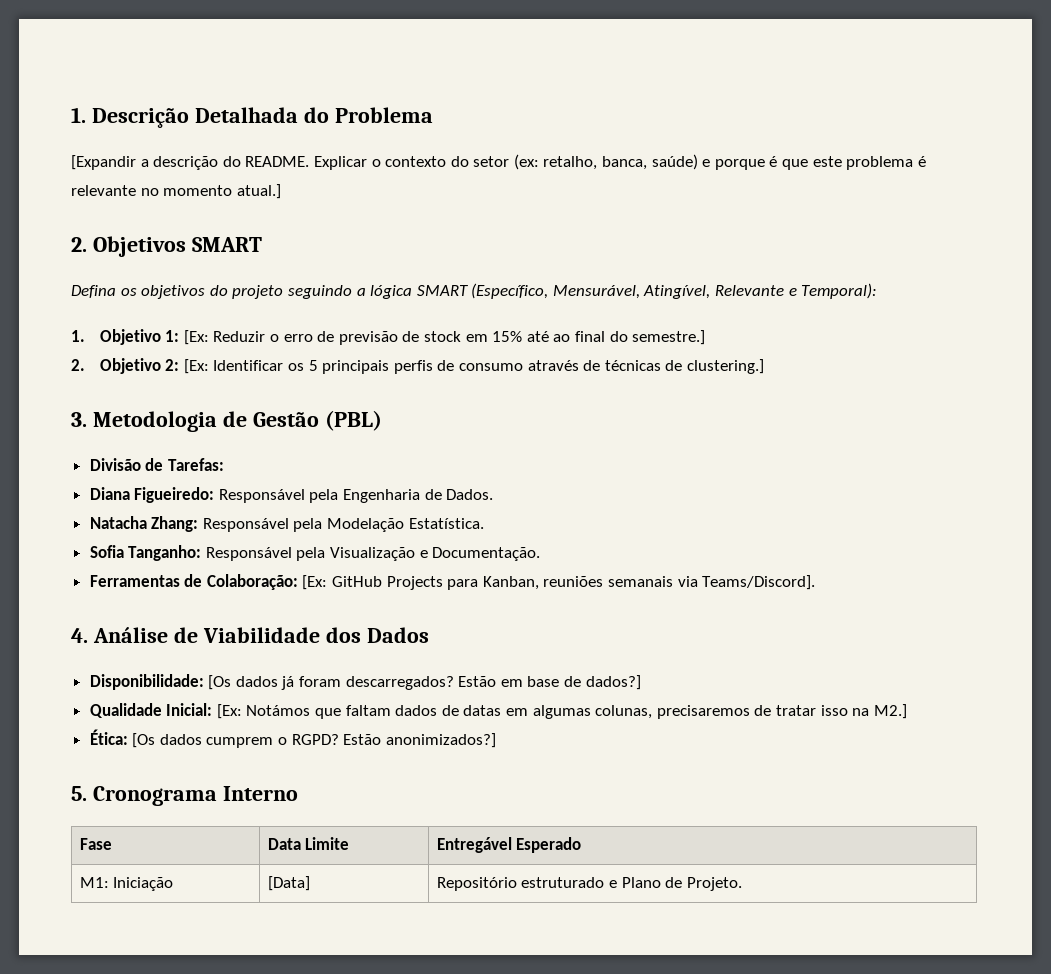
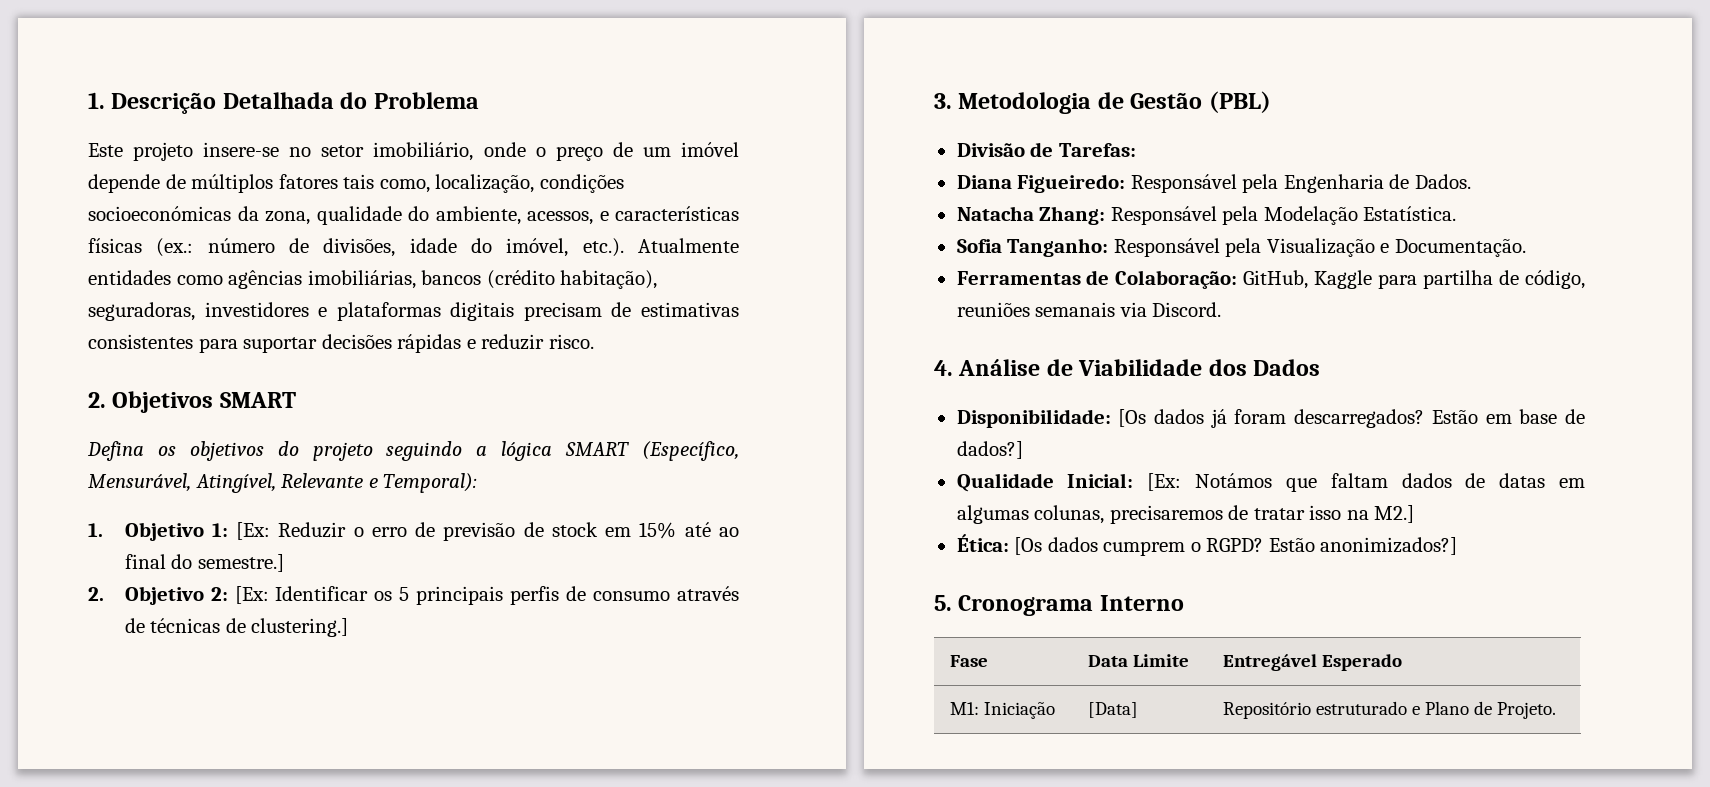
- [Expandir a descrição do README. Explicar o contexto do setor (ex: retalho, banca, saúde) e porque é que este problema é relevante no momento atual.]
+ Este projeto insere-se no setor imobiliário, onde o preço de um imóvel depende de múltiplos fatores tais como, localização, condições socioeconómicas da zona, qualidade do ambiente, acessos, e características físicas (ex.: número de divisões, idade do imóvel, etc.). Atualmente entidades como agências imobiliárias, bancos (crédito habitação), seguradoras, investidores e plataformas digitais precisam de estimativas consistentes para suportar decisões rápidas e reduzir risco.
- Ferramentas de Colaboração: [Ex: GitHub Projects para Kanban, reuniões semanais via Teams/Discord].
+ Ferramentas de Colaboração: GitHub, Kaggle para partilha de código, reuniões semanais via Discord.

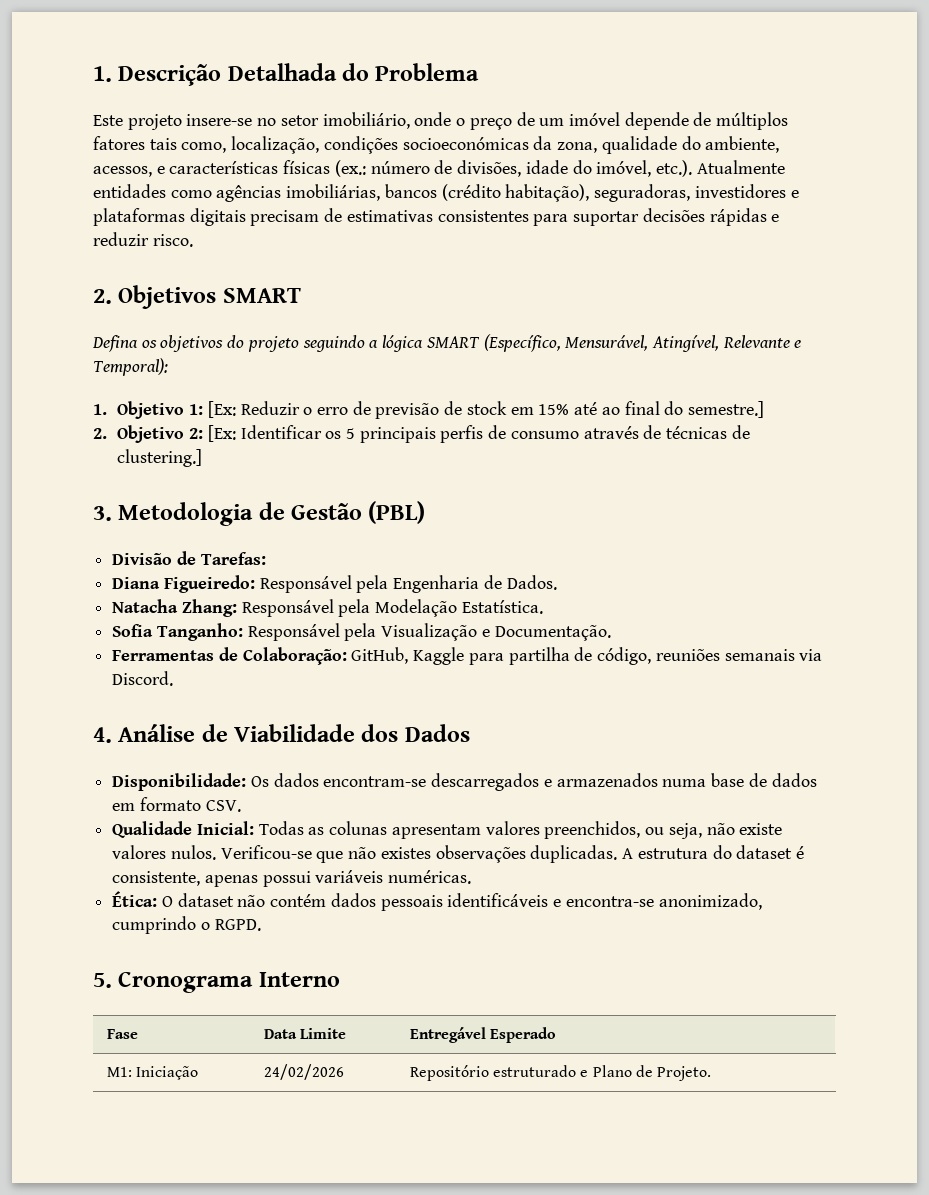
- Disponibilidade: [Os dados já foram descarregados? Estão em base de dados?]
- Qualidade Inicial: [Ex: Notámos que faltam dados de datas em algumas colunas, precisaremos de tratar isso na M2.]
- Ética: [Os dados cumprem o RGPD? Estão anonimizados?]
+ Disponibilidade: Os dados encontram-se descarregados e armazenados numa base de dados em formato CSV.
+ Qualidade Inicial: Todas as colunas apresentam valores preenchidos, ou seja, não existe valores nulos. Verificou-se que não existes observações duplicadas. A estrutura do dataset é consistente, apenas possui variáveis numéricas.
+ Ética: O dataset não contém dados pessoais identificáveis e encontra-se anonimizado, cumprindo o RGPD.
- M1: Iniciação | [Data] | Repositório estruturado e Plano de Projeto.
+ M1: Iniciação | 24/02/2026 | Repositório estruturado e Plano de Projeto.

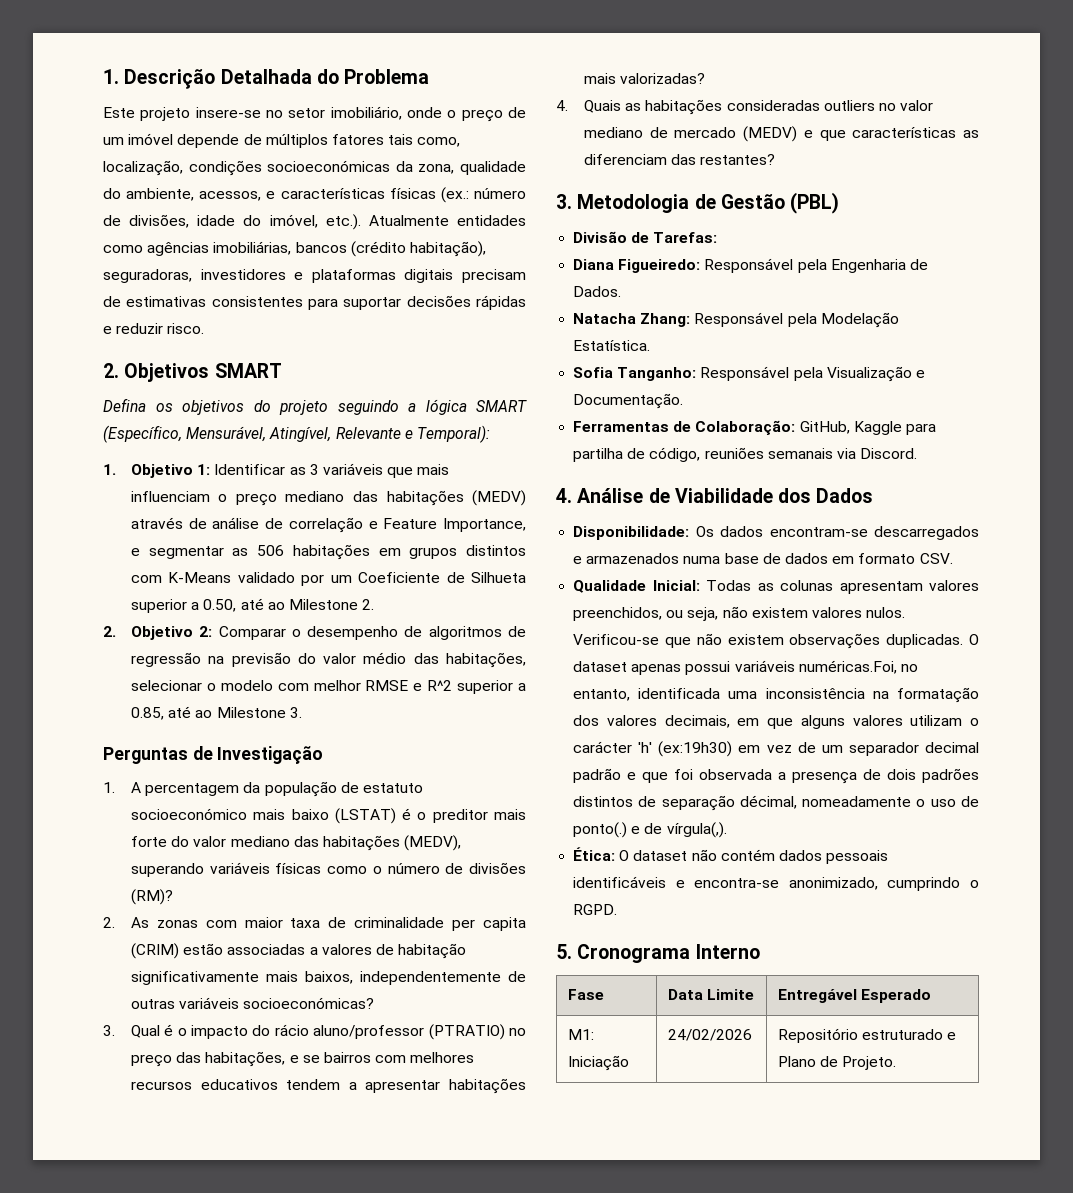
- 1. Objetivo 1: [Ex: Reduzir o erro de previsão de stock em 15% até ao final do semestre.]
- 2. Objetivo 2: [Ex: Identificar os 5 principais perfis de consumo através de técnicas de clustering.]
+ 1. Objetivo 1: Identificar as 3 variáveis que mais influenciam o preço mediano das habitações (MEDV) através de análise de correlação e Feature Importance, e segmentar as 506 habitações em grupos distintos com K-Means validado por um Coeficiente de Silhueta superior a 0.50, até ao Milestone 2.
+ 2. Objetivo 2: Comparar o desempenho de algoritmos de regressão na previsão do valor médio das habitações, selecionar o modelo com melhor RMSE e R^2 superior a 0.85, até ao Milestone 3.
+ Perguntas de Investigação
+ 1. A percentagem da população de estatuto socioeconómico mais baixo (LSTAT) é o preditor mais forte do valor mediano das habitações (MEDV), superando variáveis físicas como o número de divisões (RM)?
+ 2. As zonas com maior taxa de criminalidade per capita (CRIM) estão associadas a valores de habitação significativamente mais baixos, independentemente de outras variáveis socioeconómicas?
+ 3. Qual é o impacto do rácio aluno/professor (PTRATIO) no preço das habitações, e se bairros com melhores recursos educativos tendem a apresentar habitações mais valorizadas?
+ 4. Quais as habitações consideradas outliers no valor mediano de mercado (MEDV) e que características as diferenciam das restantes?
- Qualidade Inicial: Todas as colunas apresentam valores preenchidos, ou seja, não existe valores nulos.
+ Qualidade Inicial: Todas as colunas apresentam valores preenchidos, ou seja, não existem valores nulos.
- Verificou-se que não existes observações duplicadas.
+ Verificou-se que não existem observações duplicadas.
- A estrutura do dataset é consistente, apenas possui variáveis numéricas.
+ O dataset apenas possui variáveis numéricas.Foi, no entanto, identificada uma inconsistência na formatação dos valores decimais, em que alguns valores utilizam o carácter 'h' (ex:19h30) em vez de um separador decimal padrão e que foi observada a presença de dois padrões distintos de separação décimal, nomeadamente o uso de ponto(.) e de vírgula(,).

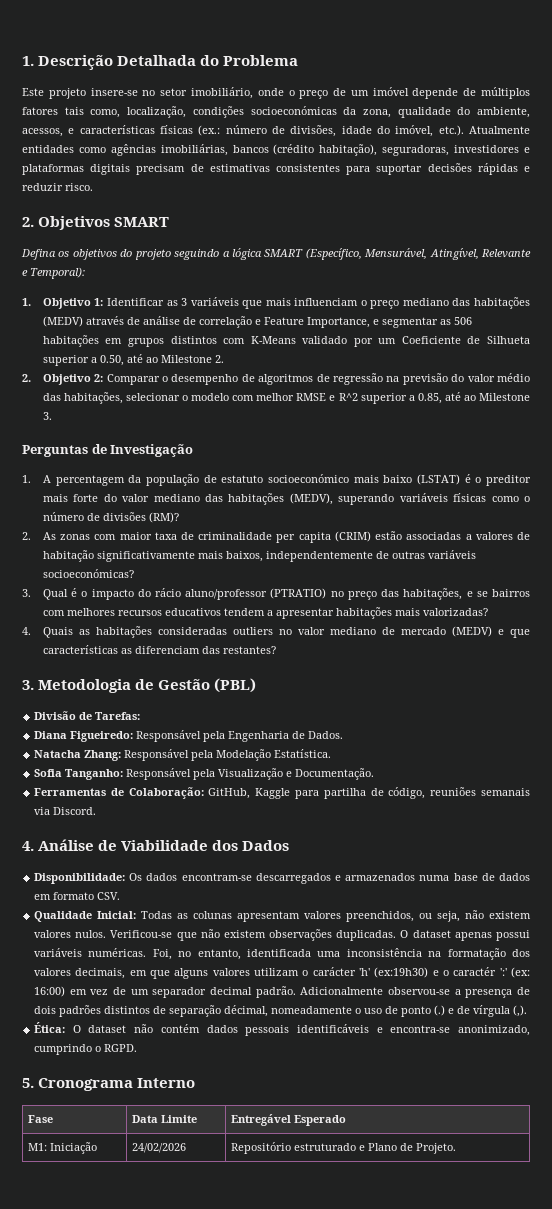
- O dataset apenas possui variáveis numéricas.Foi, no entanto, identificada uma inconsistência na formatação dos valores decimais, em que alguns valores utilizam o carácter 'h' (ex:19h30) em vez de um separador decimal padrão e que foi observada a presença de dois padrões distintos de separação décimal, nomeadamente o uso de ponto(.) e de vírgula(,).
+ O dataset apenas possui variáveis numéricas. Foi, no entanto, identificada uma inconsistência na formatação dos valores decimais, em que alguns valores utilizam o carácter 'h' (ex:19h30) e o caractér ':' (ex: 16:00) em vez de um separador decimal padrão. Adicionalmente observou-se a presença de dois padrões distintos de separação décimal, nomeadamente o uso de ponto (.) e de vírgula (,).

